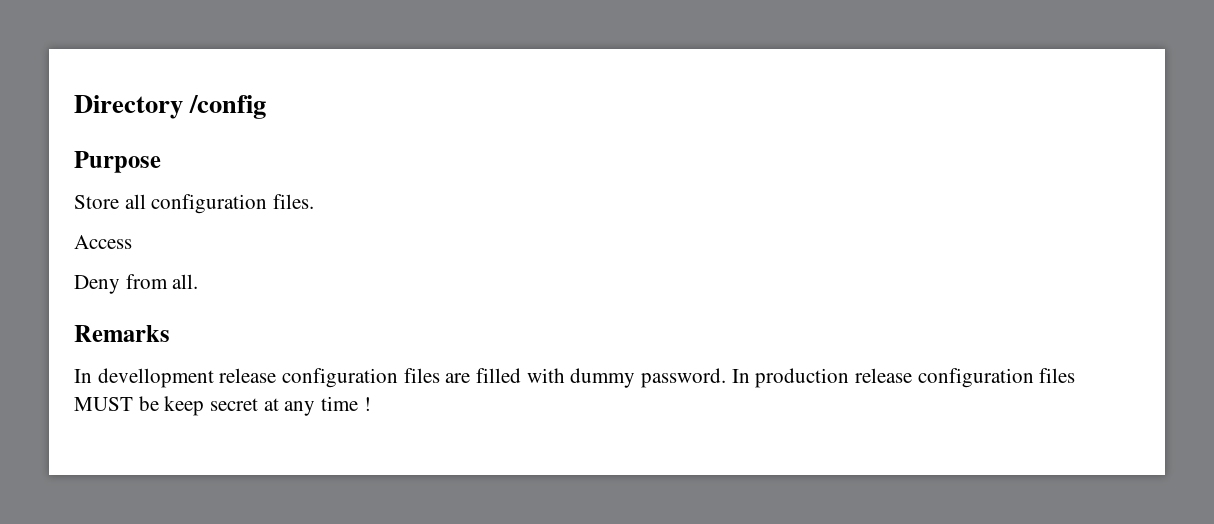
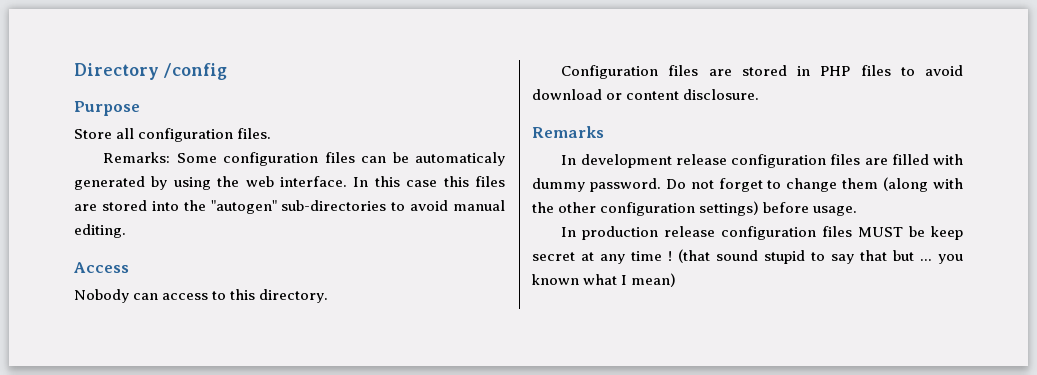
+ Remarks: Some configuration files can be automaticaly generated by using the web interface. In this case this files are stored into the "autogen" sub-directories to avoid manual editing.
  Access
- Deny from all.
+ Nobody can access to this directory.
+ Configuration files are stored in PHP files to avoid download or content disclosure.
- In devellopment release configuration files are filled with dummy password. In production release configuration files MUST be keep secret at any time !
+ In development release configuration files are filled with dummy password. Do not forget to change them (along with the other configuration settings) before usage.
+ In production release configuration files MUST be keep secret at any time !
+ (that sound stupid to say that but ... you known what I mean)

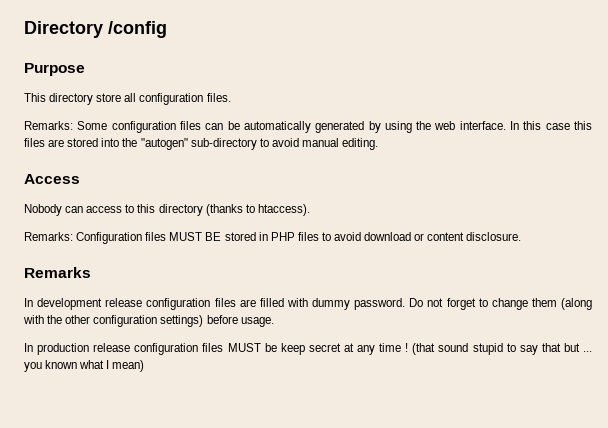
- Store all configuration files.
+ This directory store all configuration files.
- Remarks: Some configuration files can be automaticaly generated by using the web interface.
+ Remarks: Some configuration files can be automatically generated by using the web interface.
- In this case this files are stored into the "autogen" sub-directories to avoid manual editing.
+ In this case this files are stored into the "autogen" sub-directory to avoid manual editing.
- Nobody can access to this directory.
- Configuration files are stored in PHP files to avoid download or content disclosure.
+ Nobody can access to this directory (thanks to htaccess).
+ Remarks: Configuration files MUST BE stored in PHP files to avoid download or content disclosure.

